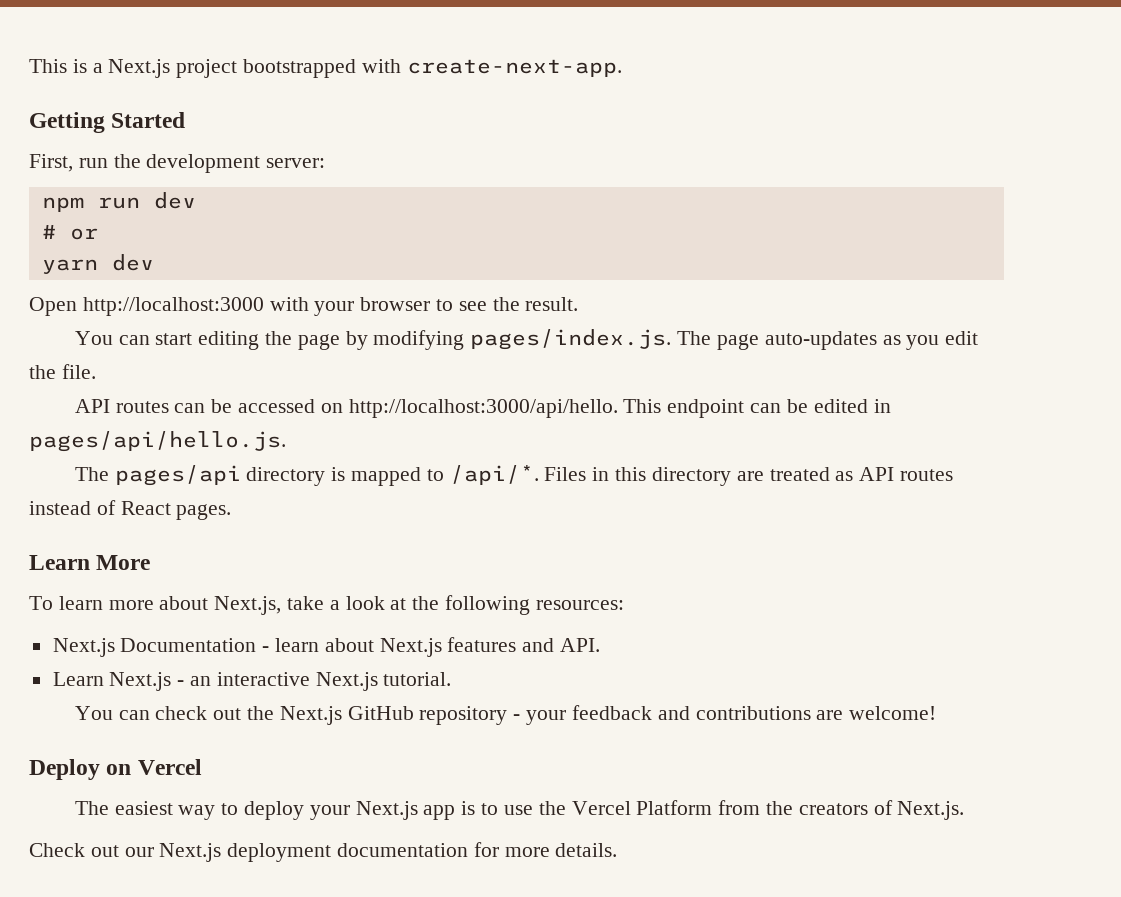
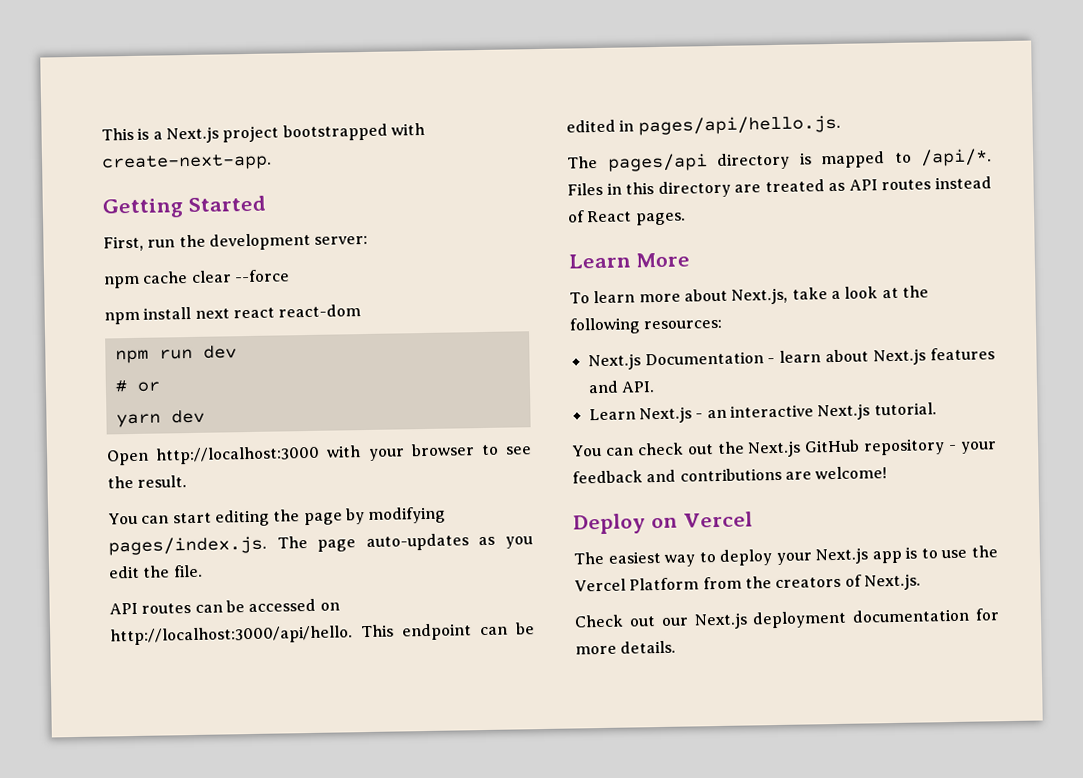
+ npm cache clear --force
+ npm install next react react-dom

